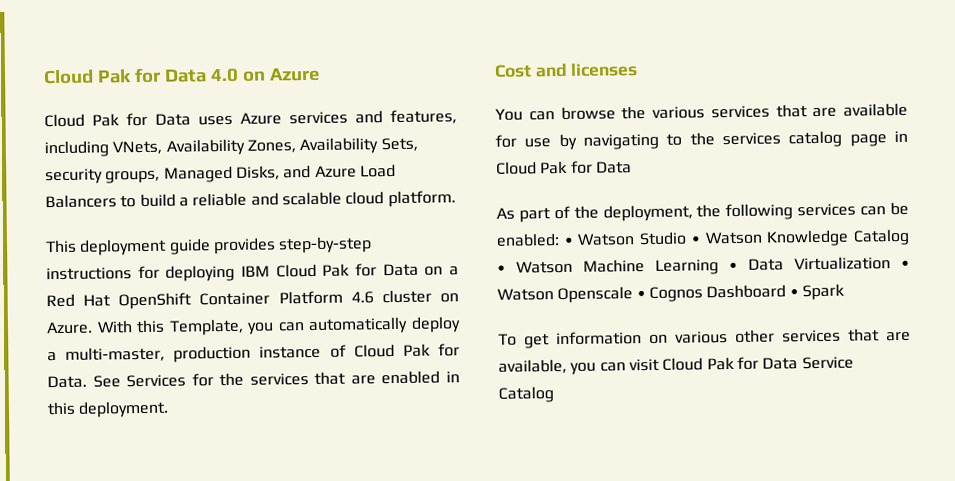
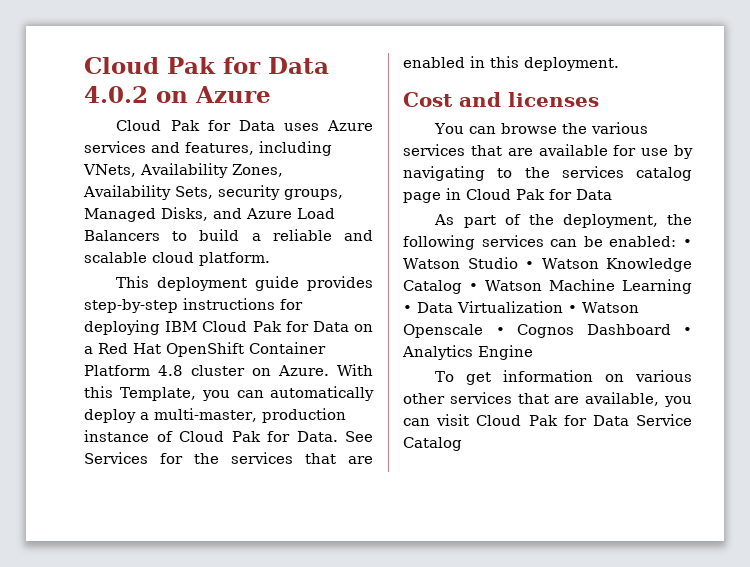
- Cloud Pak for Data 4.0 on Azure
+ Cloud Pak for Data 4.0.2 on Azure
- This deployment guide provides step-by-step instructions for deploying IBM Cloud Pak for Data on a Red Hat OpenShift Container Platform 4.6 cluster on Azure.
+ This deployment guide provides step-by-step instructions for deploying IBM Cloud Pak for Data on a Red Hat OpenShift Container Platform 4.8 cluster on Azure.
- As part of the deployment, the following services can be enabled: • Watson Studio • Watson Knowledge Catalog • Watson Machine Learning • Data Virtualization • Watson Openscale • Cognos Dashboard • Spark
+ As part of the deployment, the following services can be enabled: • Watson Studio • Watson Knowledge Catalog • Watson Machine Learning • Data Virtualization • Watson Openscale • Cognos Dashboard • Analytics Engine

